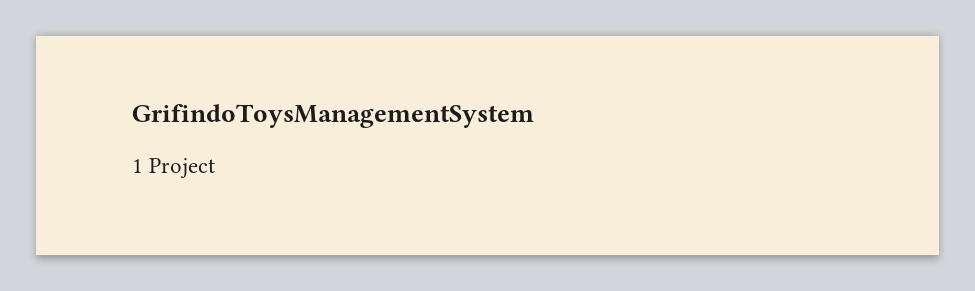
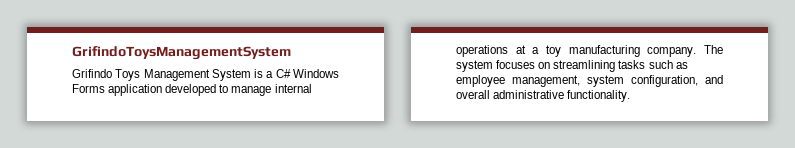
- 1 Project
+ Grifindo Toys Management System is a C# Windows Forms application developed to manage internal operations at a toy manufacturing company. The system focuses on streamlining tasks such as employee management, system configuration, and overall administrative functionality.

